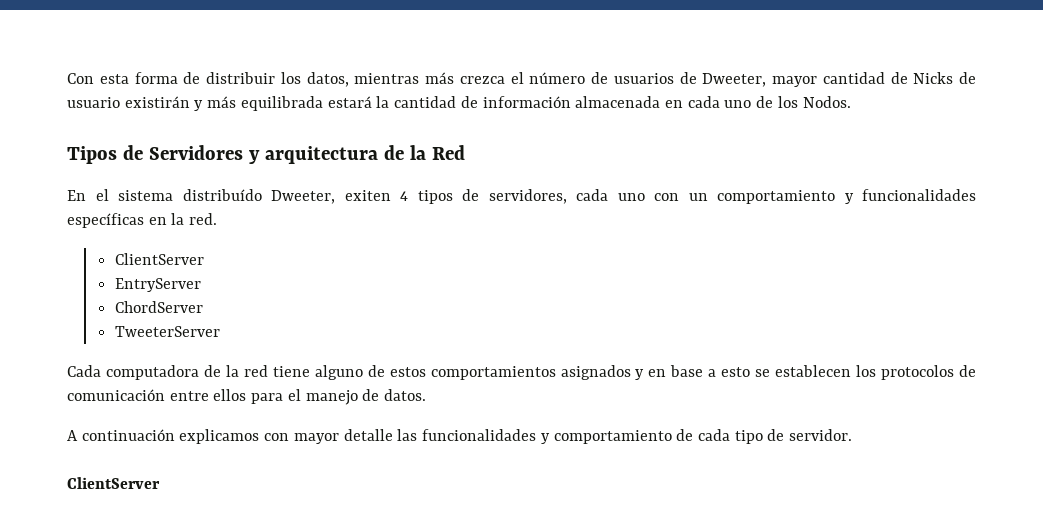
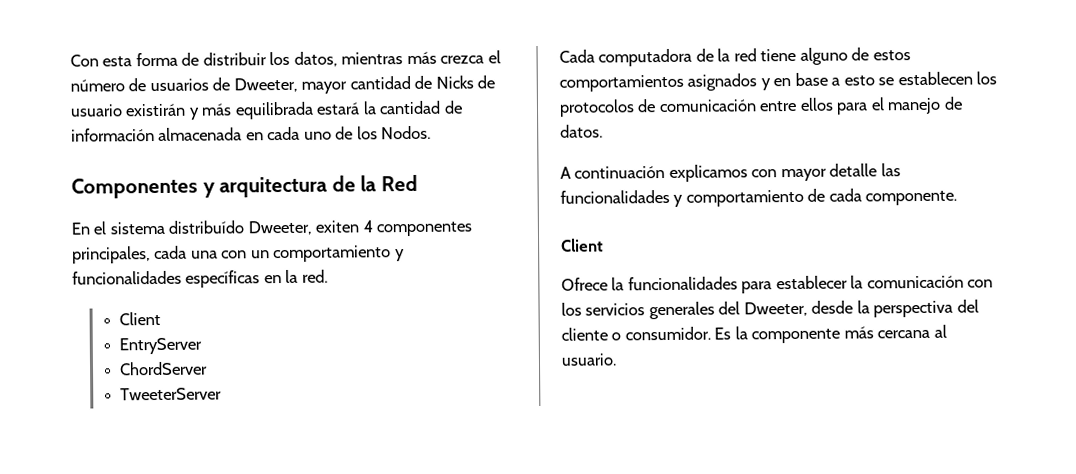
- Tipos de Servidores y arquitectura de la Red
+ Componentes y arquitectura de la Red
- En el sistema distribuído Dweeter, exiten 4 tipos de servidores, cada uno con un comportamiento y funcionalidades específicas en la red.
- ClientServer
+ En el sistema distribuído Dweeter, exiten 4 componentes principales, cada una con un comportamiento y funcionalidades específicas en la red.
+ Client
- A continuación explicamos con mayor detalle las funcionalidades y comportamiento de cada tipo de servidor.
- ClientServer
+ A continuación explicamos con mayor detalle las funcionalidades y comportamiento de cada componente.
+ Client
+ Ofrece la funcionalidades para establecer la comunicación con los servicios generales del Dweeter, desde la perspectiva del cliente o consumidor. Es la componente más cercana al usuario.

